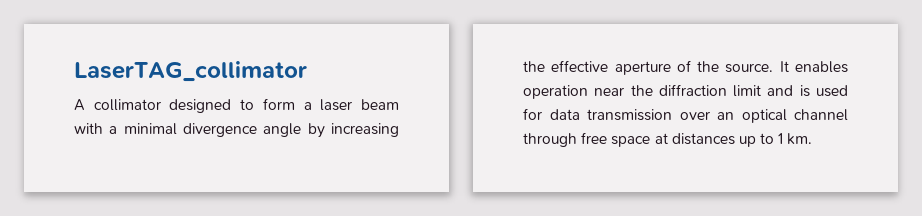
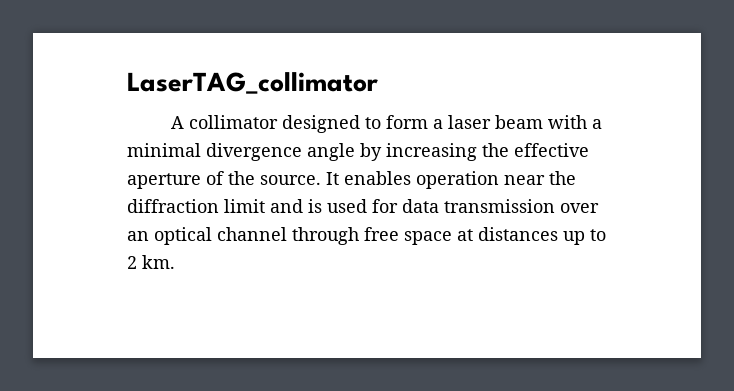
- It enables operation near the diffraction limit and is used for data transmission over an optical channel through free space at distances up to 1 km.
+ It enables operation near the diffraction limit and is used for data transmission over an optical channel through free space at distances up to 2 km.

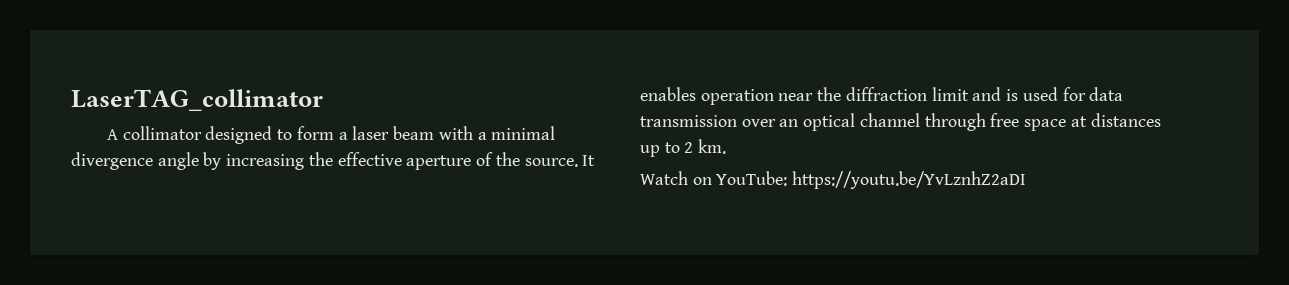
+ Watch on YouTube: https://youtu.be/YvLznhZ2aDI

